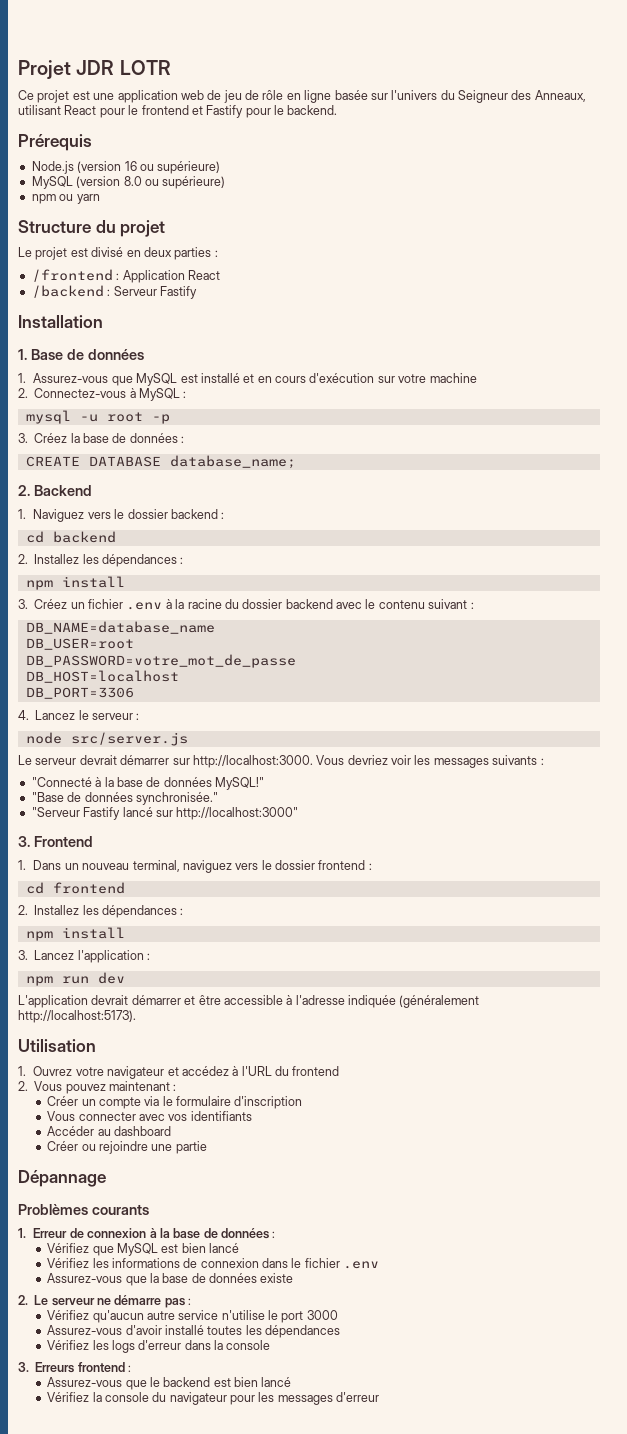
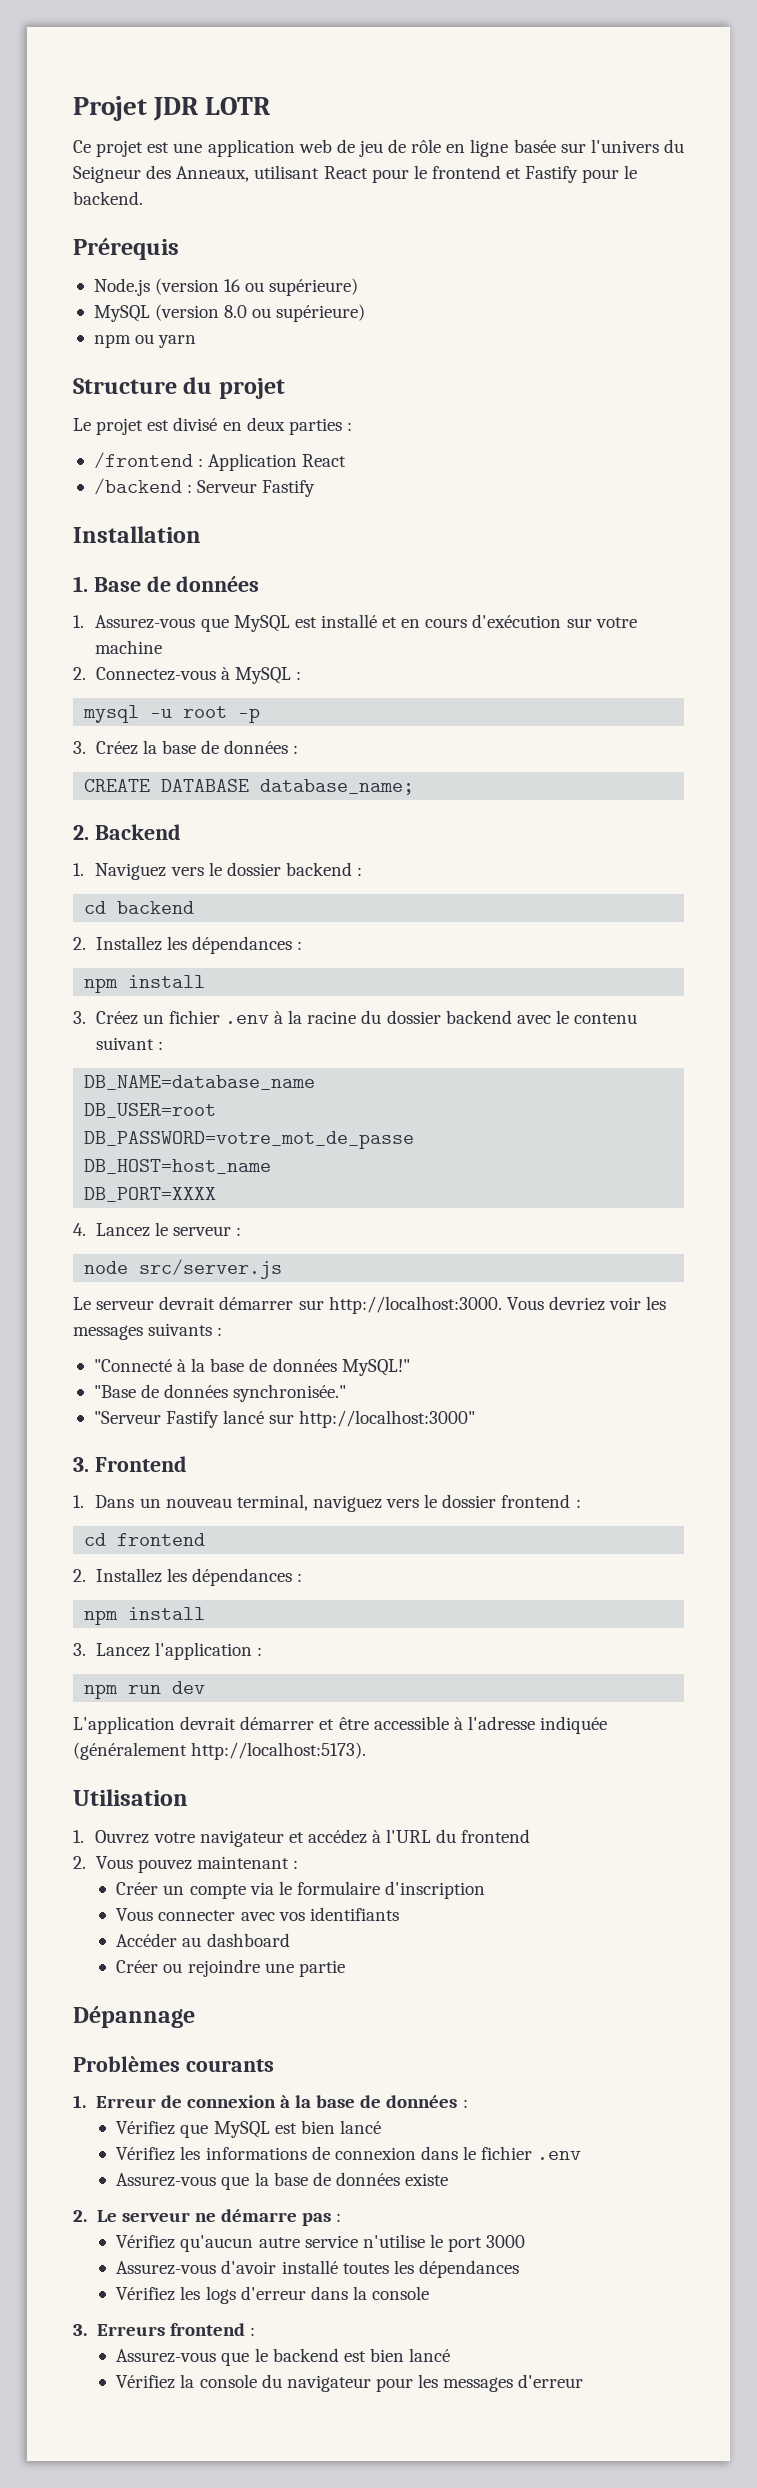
- DB_HOST=localhost
- DB_PORT=3306
+ DB_HOST=host_name
+ DB_PORT=XXXX

